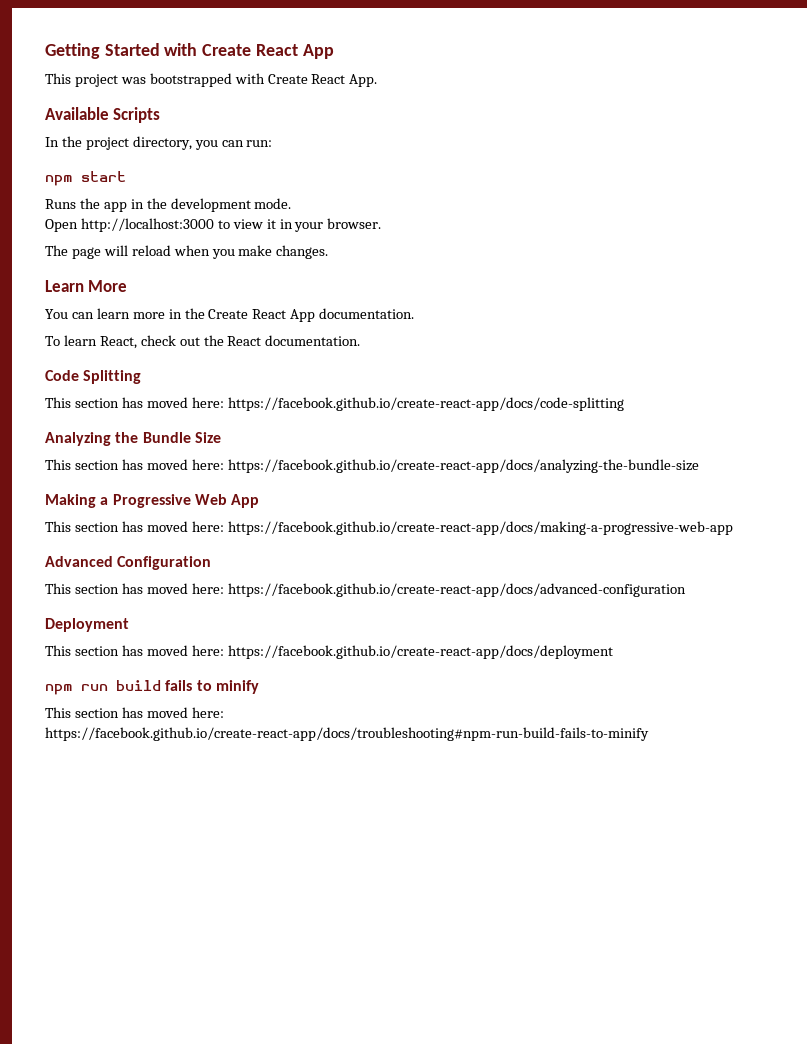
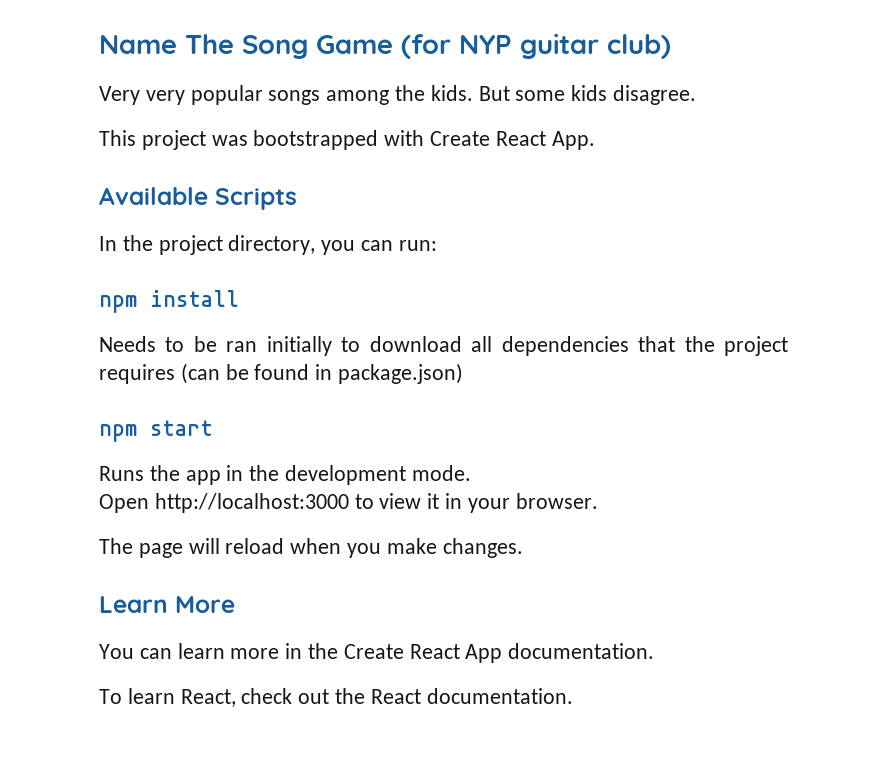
- Getting Started with Create React App
+ Name The Song Game (for NYP guitar club)
+ Very very popular songs among the kids. But some kids disagree.
+ npm install
+ Needs to be ran initially to download all dependencies that the project requires (can be found in package.json)
- Code Splitting
- This section has moved here: https://facebook.github.io/create-react-app/docs/code-splitting
- Analyzing the Bundle Size
- This section has moved here: https://facebook.github.io/create-react-app/docs/analyzing-the-bundle-size
- Making a Progressive Web App
- This section has moved here: https://facebook.github.io/create-react-app/docs/making-a-progressive-web-app
- Advanced Configuration
- This section has moved here: https://facebook.github.io/create-react-app/docs/advanced-configuration
- Deployment
- This section has moved here: https://facebook.github.io/create-react-app/docs/deployment
- npm run build fails to minify
- This section has moved here: https://facebook.github.io/create-react-app/docs/troubleshooting#npm-run-build-fails-to-minify

